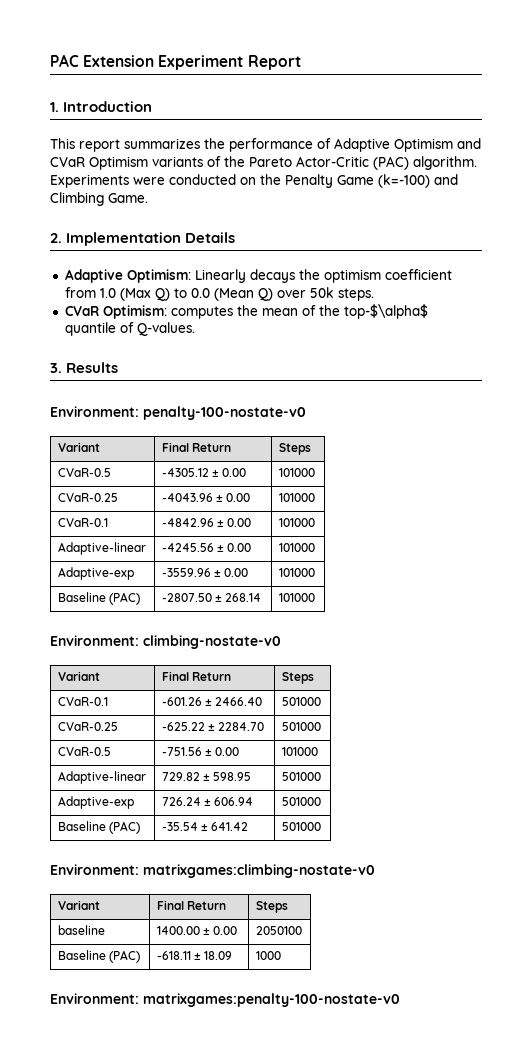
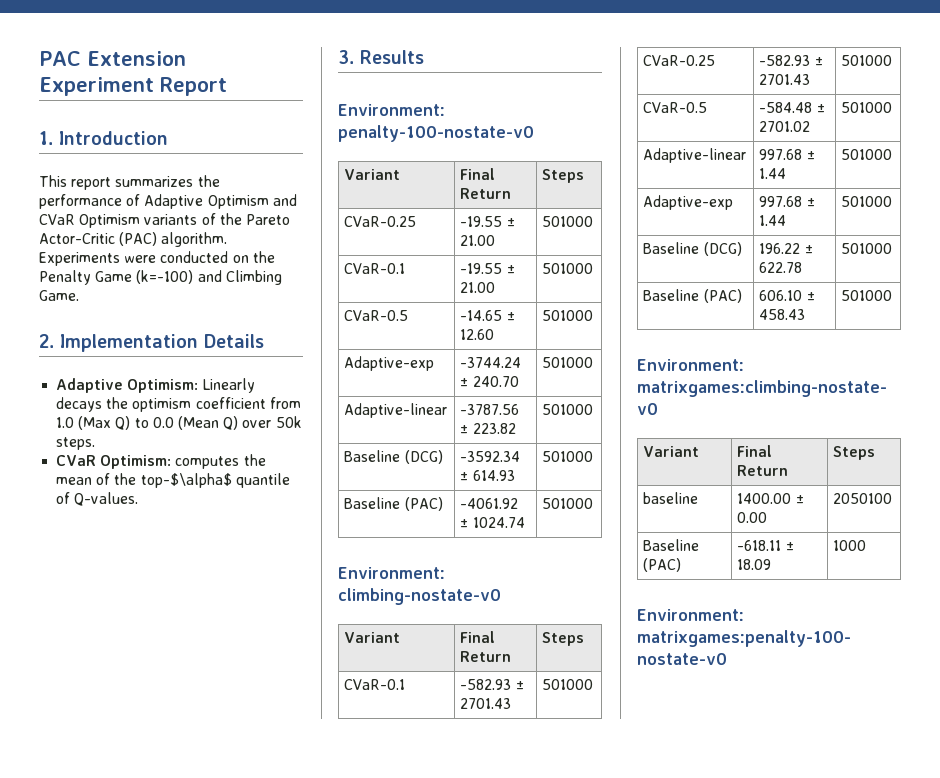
- CVaR-0.5 | -4305.12 ± 0.00 | 101000
- CVaR-0.25 | -4043.96 ± 0.00 | 101000
- CVaR-0.1 | -4842.96 ± 0.00 | 101000
- Adaptive-linear | -4245.56 ± 0.00 | 101000
- Adaptive-exp | -3559.96 ± 0.00 | 101000
- Baseline (PAC) | -2807.50 ± 268.14 | 101000
+ CVaR-0.25 | -19.55 ± 21.00 | 501000
+ CVaR-0.1 | -19.55 ± 21.00 | 501000
+ CVaR-0.5 | -14.65 ± 12.60 | 501000
+ Adaptive-exp | -3744.24 ± 240.70 | 501000
+ Adaptive-linear | -3787.56 ± 223.82 | 501000
+ Baseline (DCG) | -3592.34 ± 614.93 | 501000
+ Baseline (PAC) | -4061.92 ± 1024.74 | 501000
- CVaR-0.1 | -601.26 ± 2466.40 | 501000
+ CVaR-0.1 | -582.93 ± 2701.43 | 501000
- CVaR-0.25 | -625.22 ± 2284.70 | 501000
- CVaR-0.5 | -751.56 ± 0.00 | 101000
- Adaptive-linear | 729.82 ± 598.95 | 501000
- Adaptive-exp | 726.24 ± 606.94 | 501000
- Baseline (PAC) | -35.54 ± 641.42 | 501000
+ CVaR-0.25 | -582.93 ± 2701.43 | 501000
+ CVaR-0.5 | -584.48 ± 2701.02 | 501000
+ Adaptive-linear | 997.68 ± 1.44 | 501000
+ Adaptive-exp | 997.68 ± 1.44 | 501000
+ Baseline (DCG) | 196.22 ± 622.78 | 501000
+ Baseline (PAC) | 606.10 ± 458.43 | 501000

